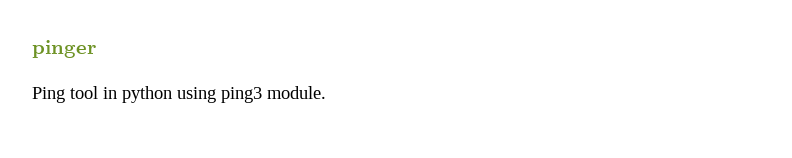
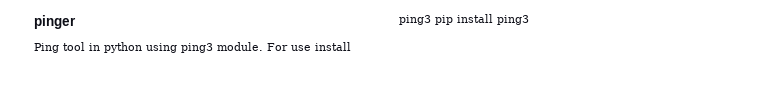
+ For use install ping3 pip install ping3

